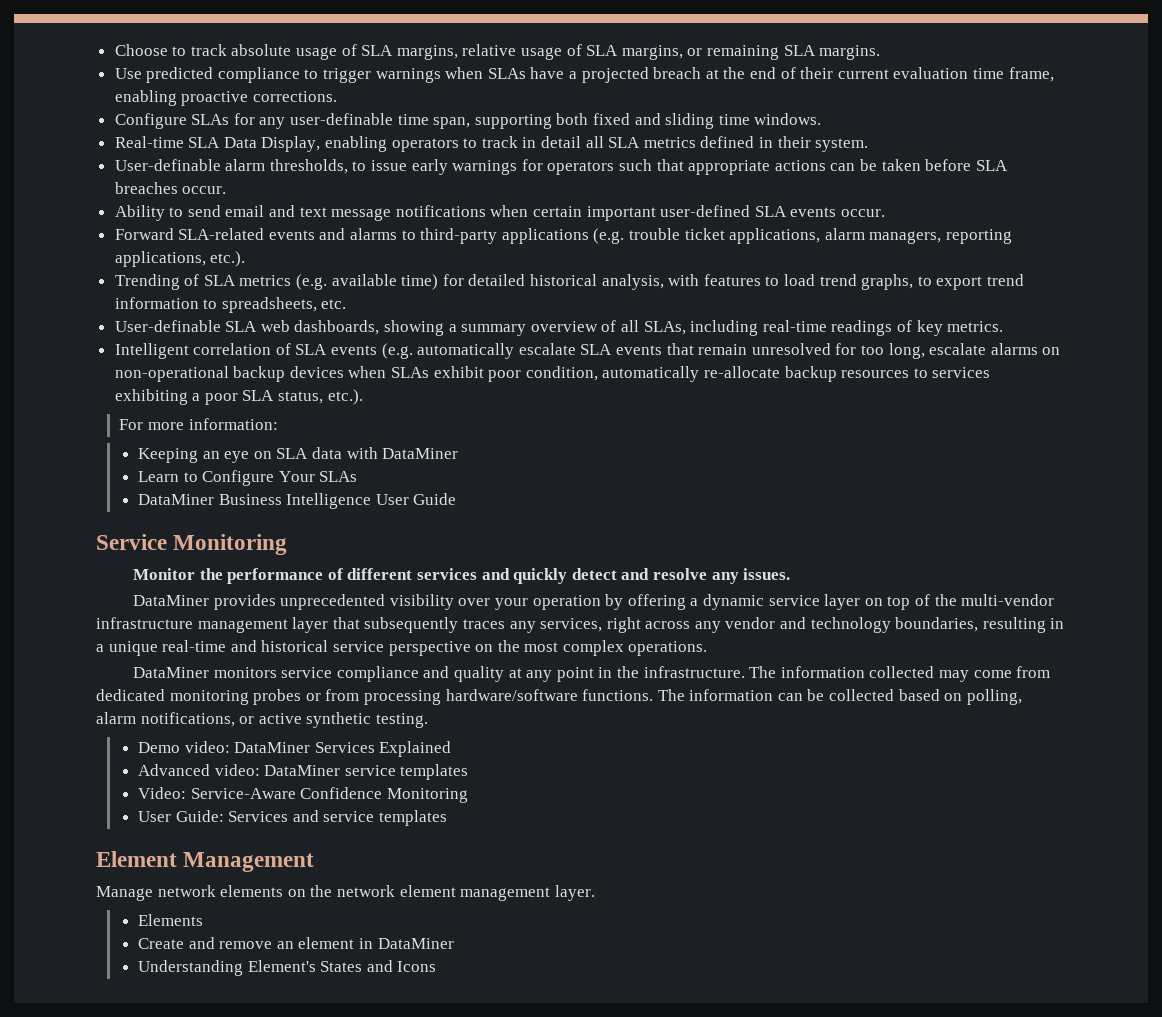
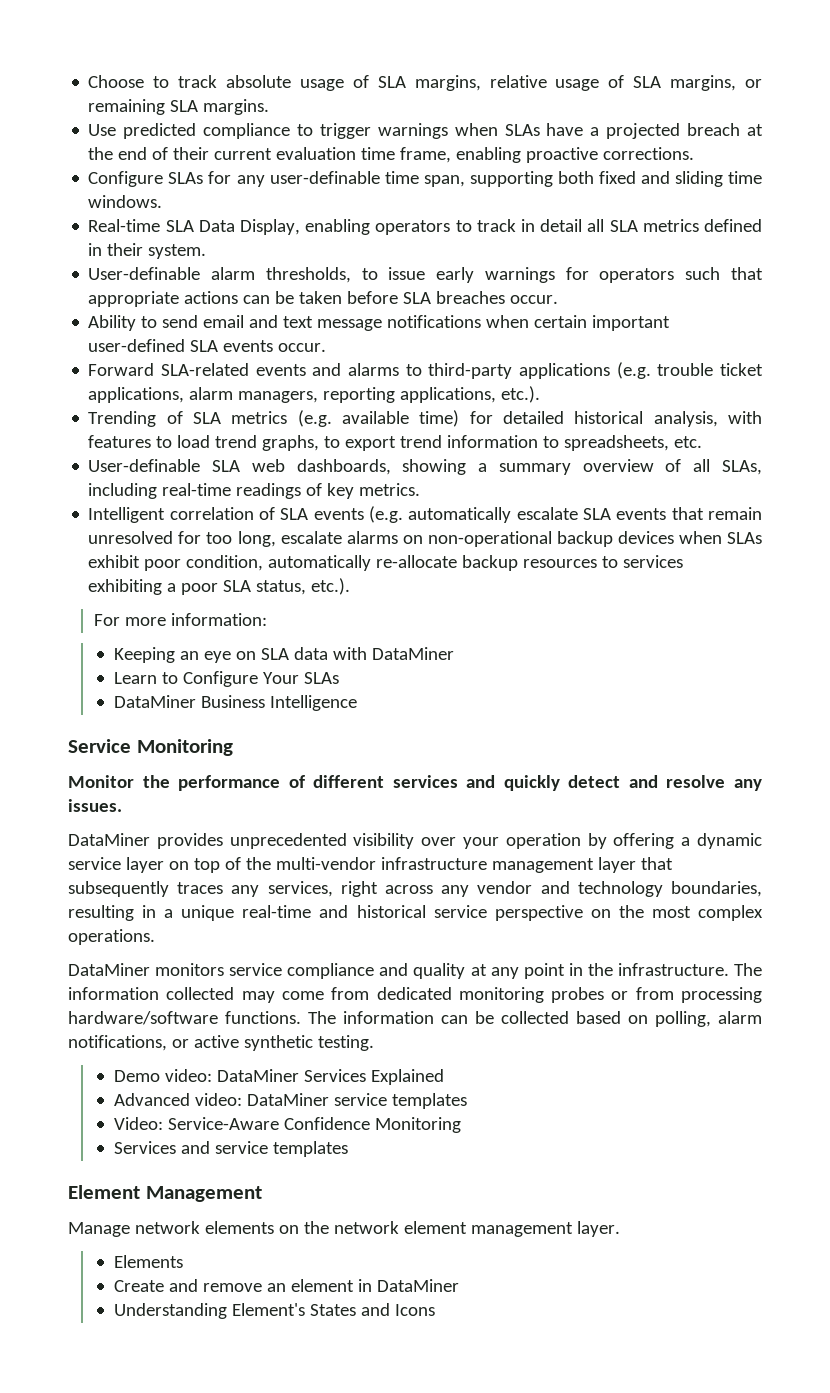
- DataMiner Business Intelligence User Guide
+ DataMiner Business Intelligence
- User Guide: Services and service templates
+ Services and service templates

